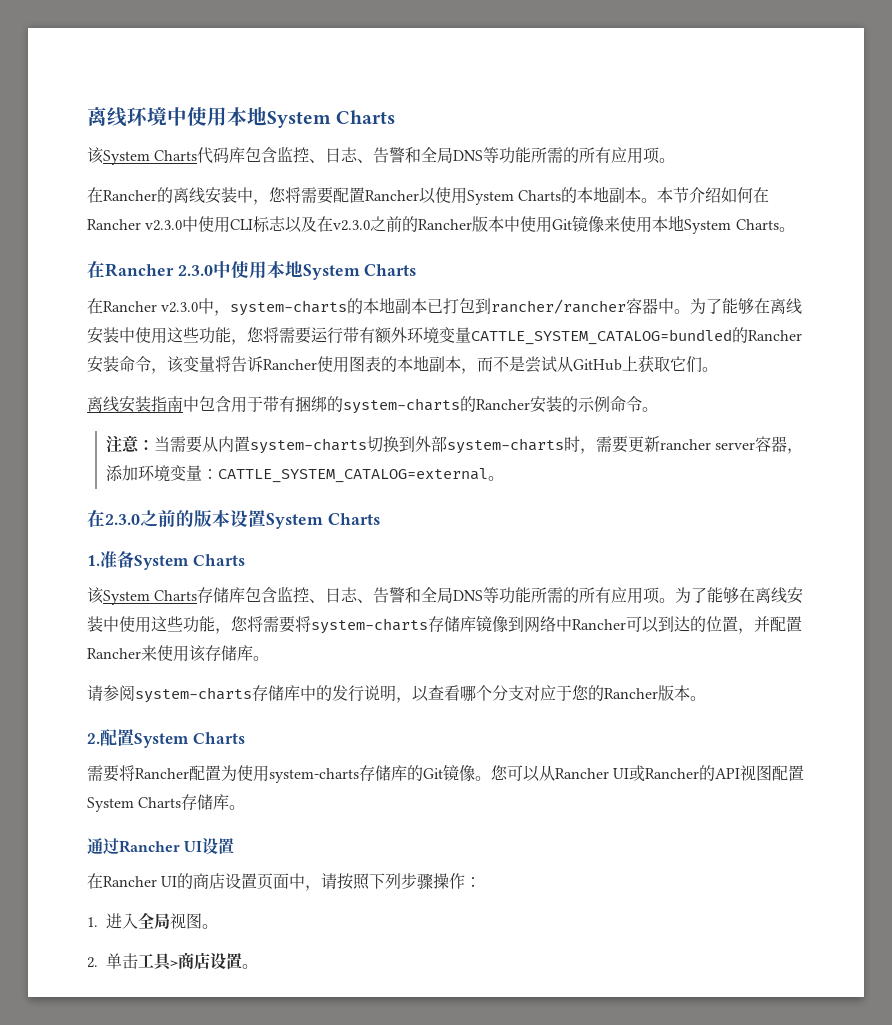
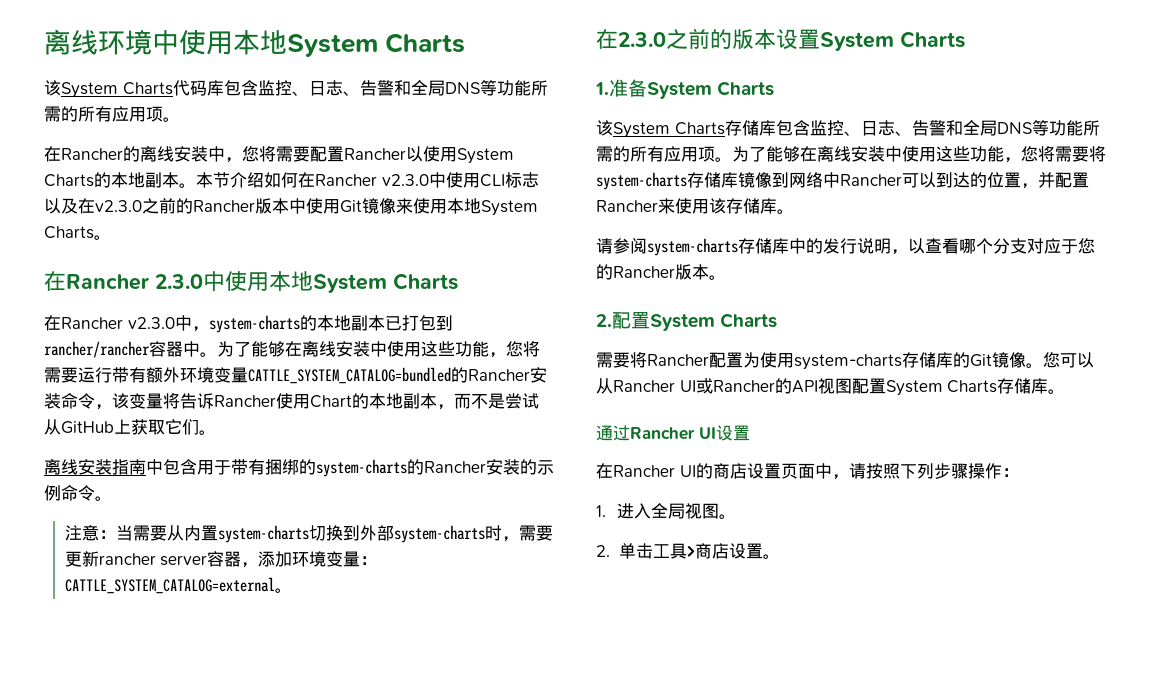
- 为了能够在离线安装中使用这些功能，您将需要运行带有额外环境变量CATTLE_SYSTEM_CATALOG=bundled的Rancher安装命令，该变量将告诉Rancher使用图表的本地副本，而不是尝试从GitHub上获取它们。
+ 为了能够在离线安装中使用这些功能，您将需要运行带有额外环境变量CATTLE_SYSTEM_CATALOG=bundled的Rancher安装命令，该变量将告诉Rancher使用Chart的本地副本，而不是尝试从GitHub上获取它们。

